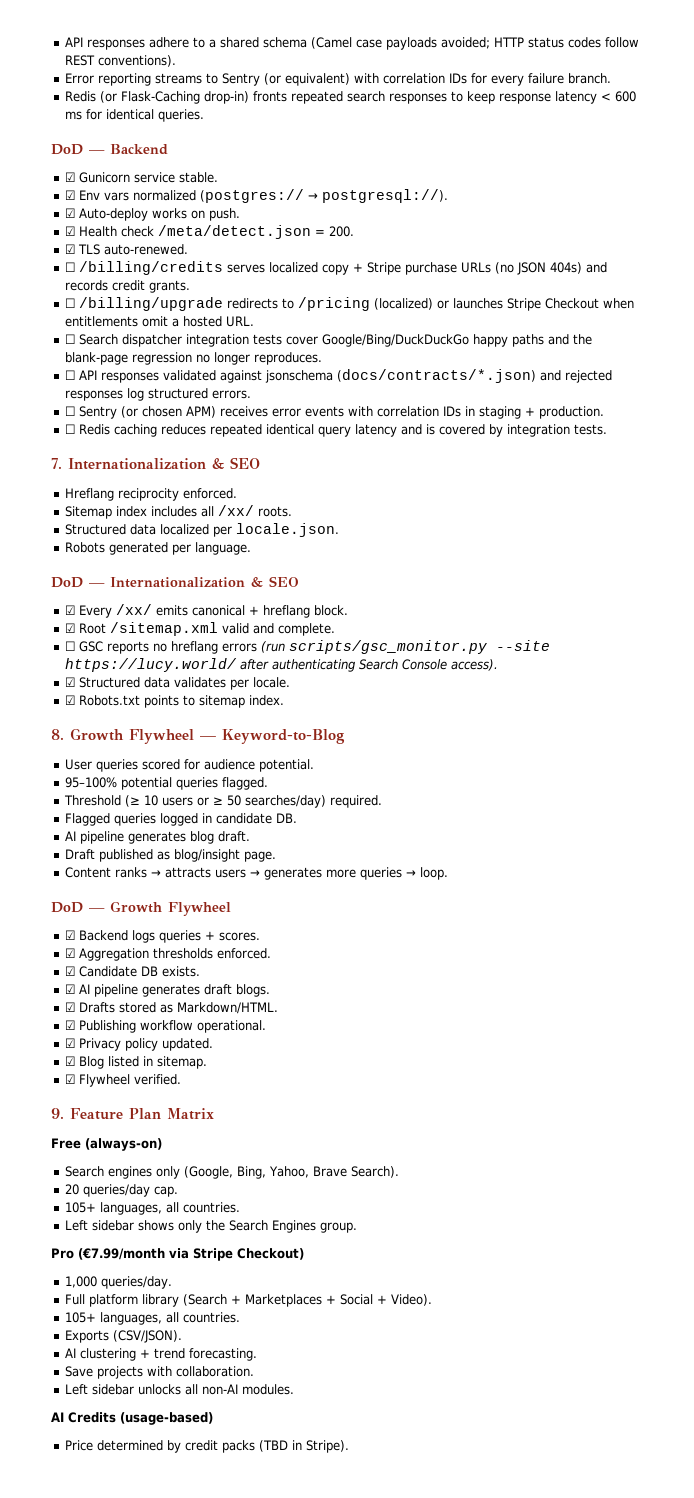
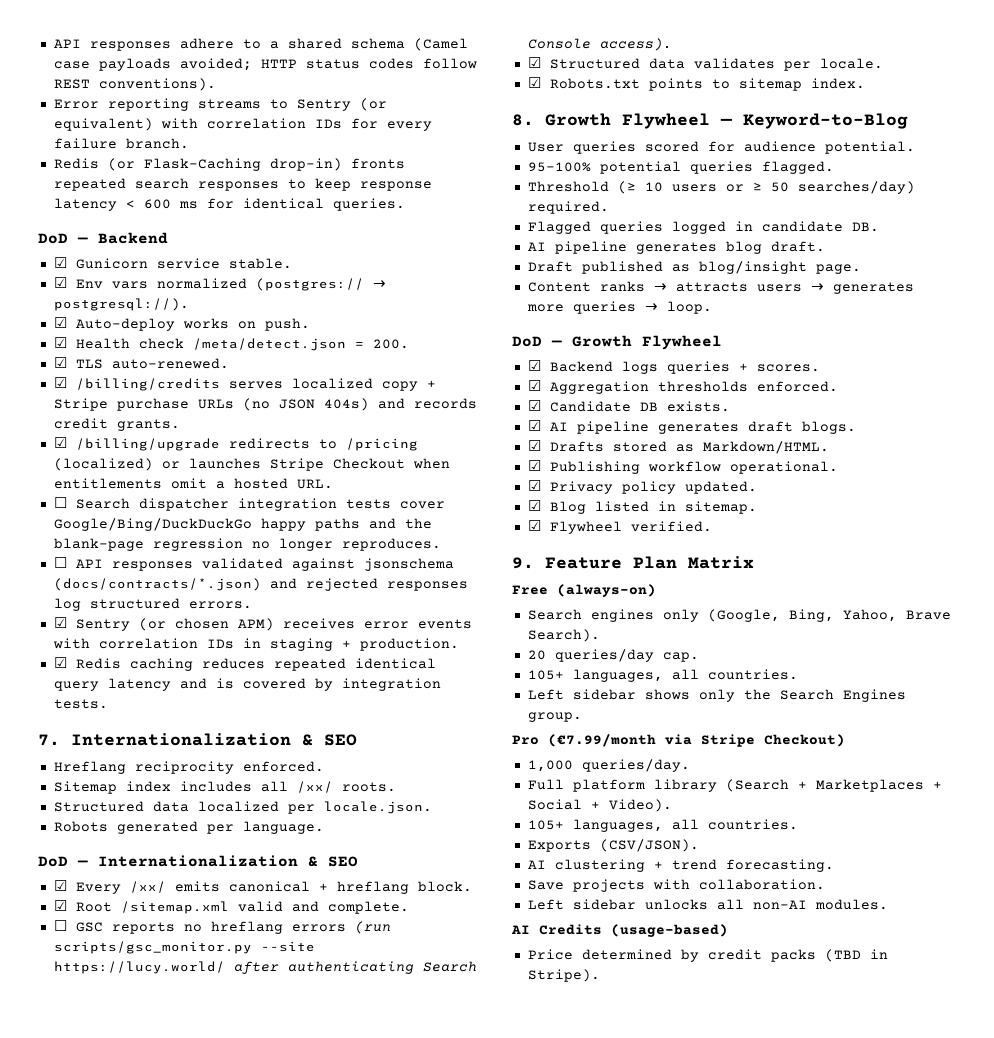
- ☐ /billing/credits serves localized copy + Stripe purchase URLs (no JSON 404s) and records credit grants.
+ ☑ /billing/credits serves localized copy + Stripe purchase URLs (no JSON 404s) and records credit grants.
- ☐ /billing/upgrade redirects to /pricing (localized) or launches Stripe Checkout when entitlements omit a hosted URL.
+ ☑ /billing/upgrade redirects to /pricing (localized) or launches Stripe Checkout when entitlements omit a hosted URL.
- ☐ Sentry (or chosen APM) receives error events with correlation IDs in staging + production.
+ ☑ Sentry (or chosen APM) receives error events with correlation IDs in staging + production.
- ☐ Redis caching reduces repeated identical query latency and is covered by integration tests.
+ ☑ Redis caching reduces repeated identical query latency and is covered by integration tests.

